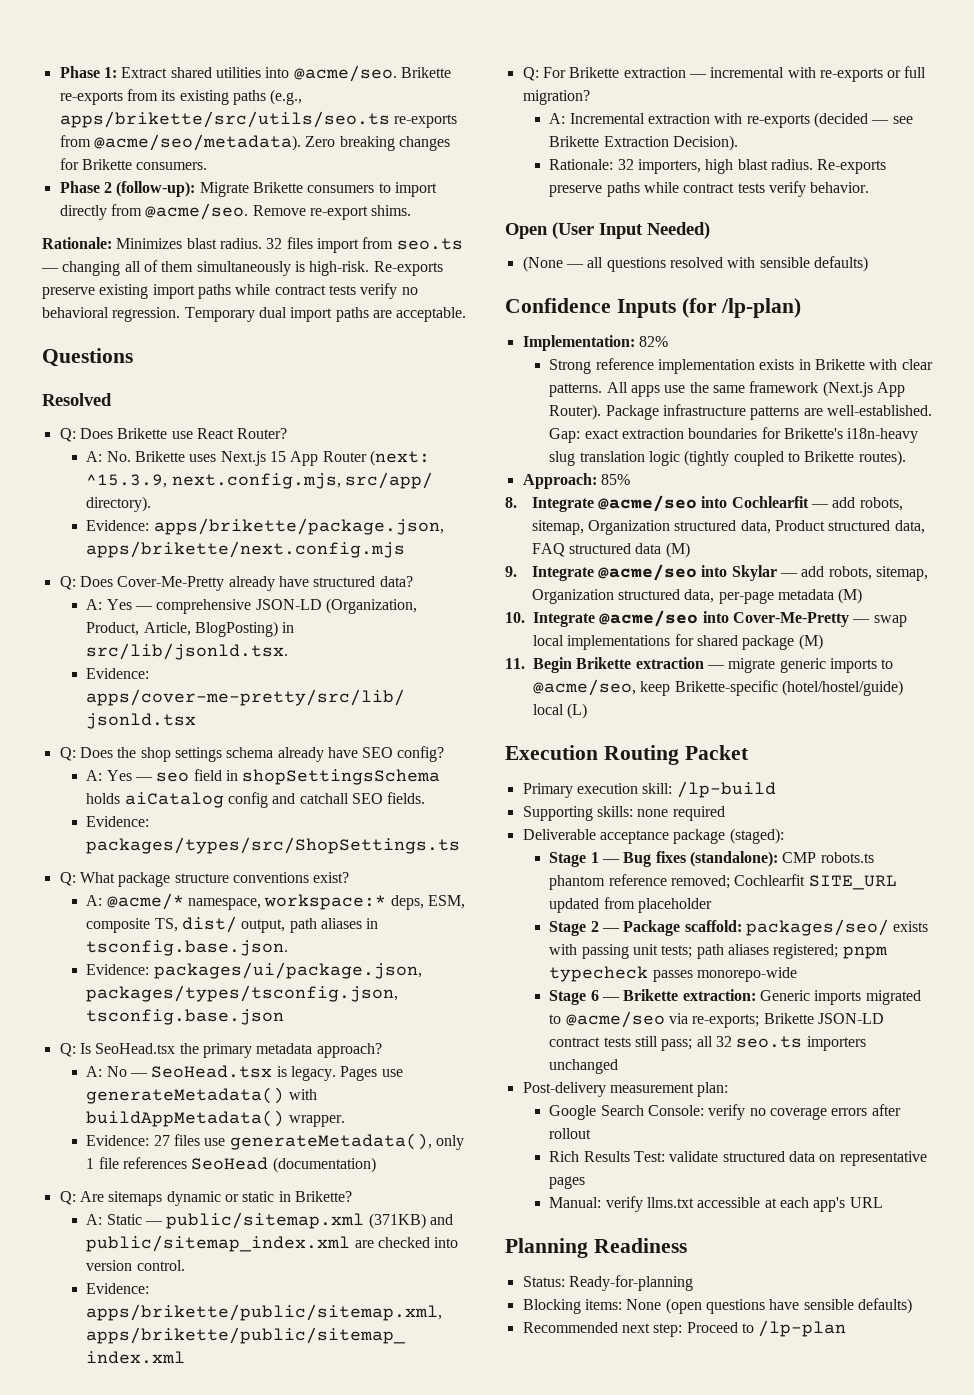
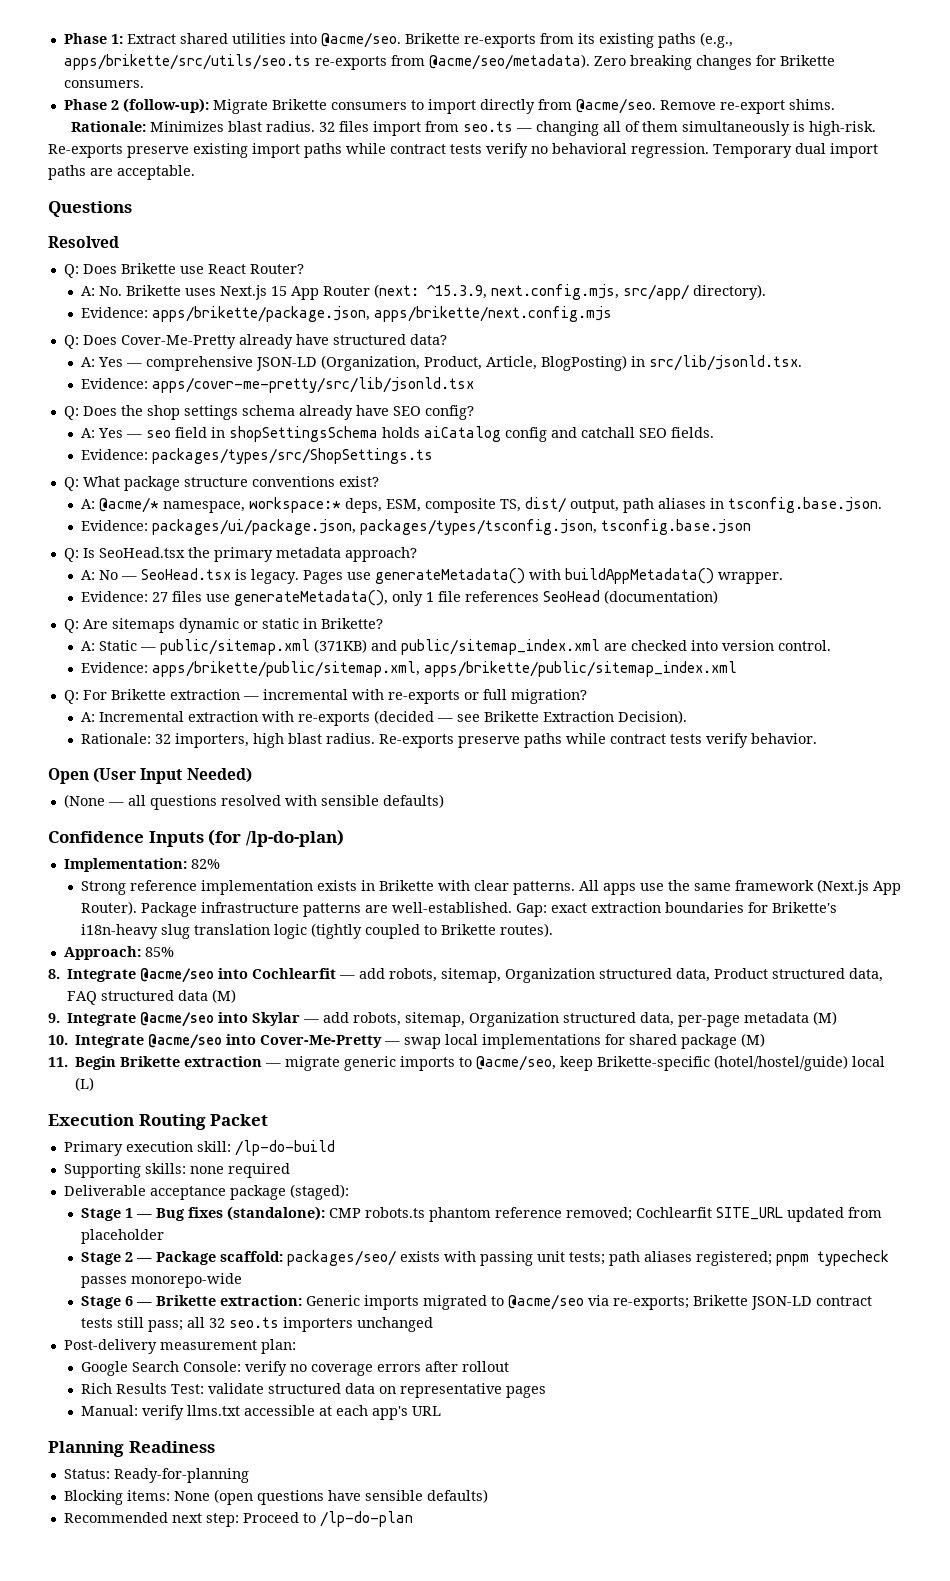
- Confidence Inputs (for /lp-plan)
+ Confidence Inputs (for /lp-do-plan)
- Primary execution skill: /lp-build
+ Primary execution skill: /lp-do-build
- Recommended next step: Proceed to /lp-plan
+ Recommended next step: Proceed to /lp-do-plan

